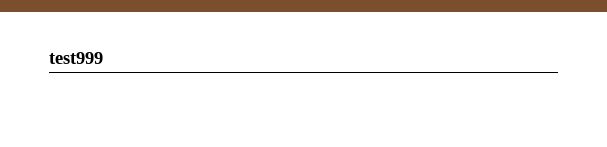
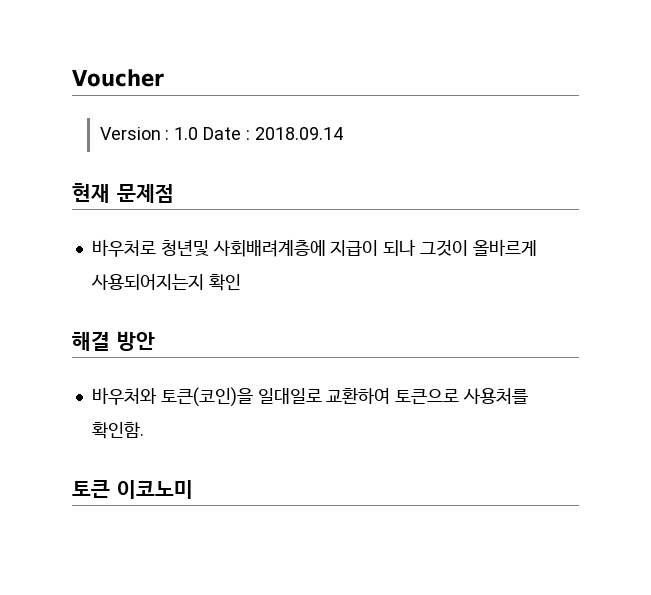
- test999
+ Voucher
+ Version : 1.0 Date : 2018.09.14
+ 현재 문제점
+ 바우처로 청년및 사회배려계층에 지급이 되나 그것이 올바르게 사용되어지는지 확인
+ 해결 방안
+ 바우처와 토큰(코인)을 일대일로 교환하여 토큰으로 사용처를 확인함.
+ 토큰 이코노미

